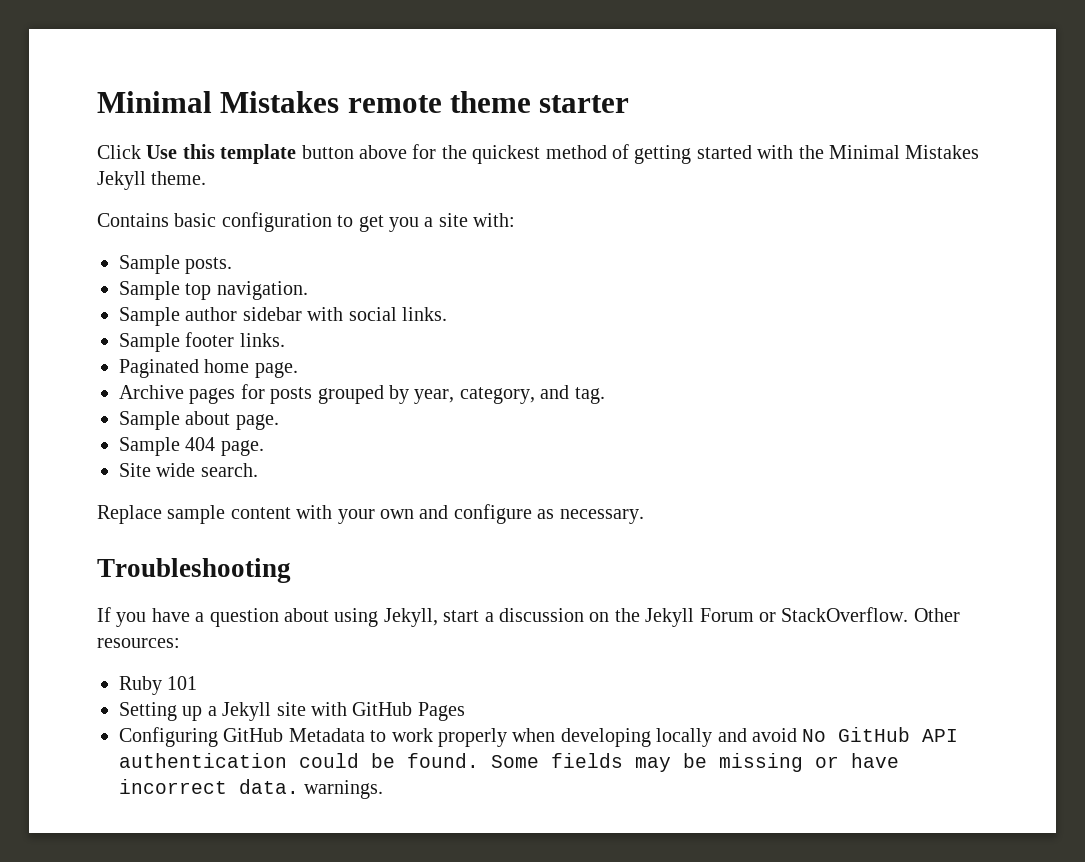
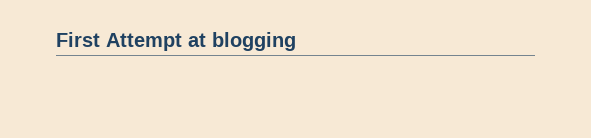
- Minimal Mistakes remote theme starter
- Click Use this template button above for the quickest method of getting started with the Minimal Mistakes Jekyll theme.
- Contains basic configuration to get you a site with:
- Sample posts.
- Sample top navigation.
- Sample author sidebar with social links.
- Sample footer links.
- Paginated home page.
- Archive pages for posts grouped by year, category, and tag.
- Sample about page.
- Sample 404 page.
- Site wide search.
- Replace sample content with your own and configure as necessary.
- Troubleshooting
- If you have a question about using Jekyll, start a discussion on the Jekyll Forum or StackOverflow. Other resources:
- Ruby 101
- Setting up a Jekyll site with GitHub Pages
- Configuring GitHub Metadata to work properly when developing locally and avoid No GitHub API authentication could be found. Some fields may be missing or have incorrect data. warnings.
+ First Attempt at blogging

